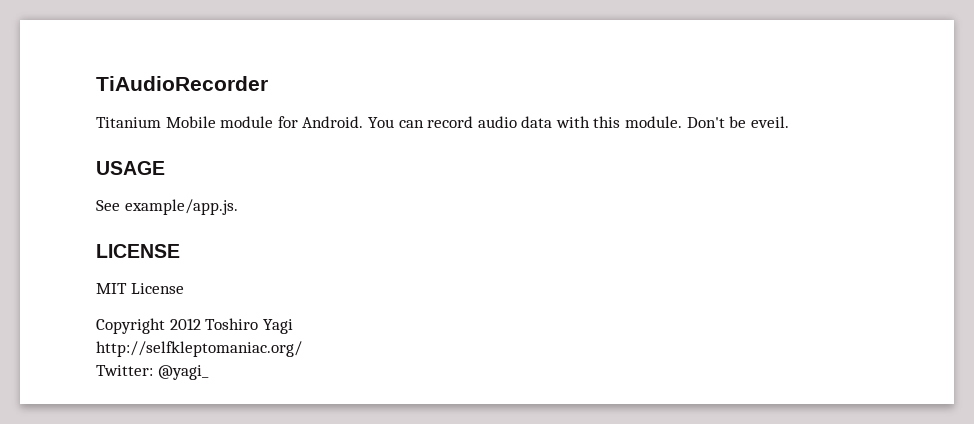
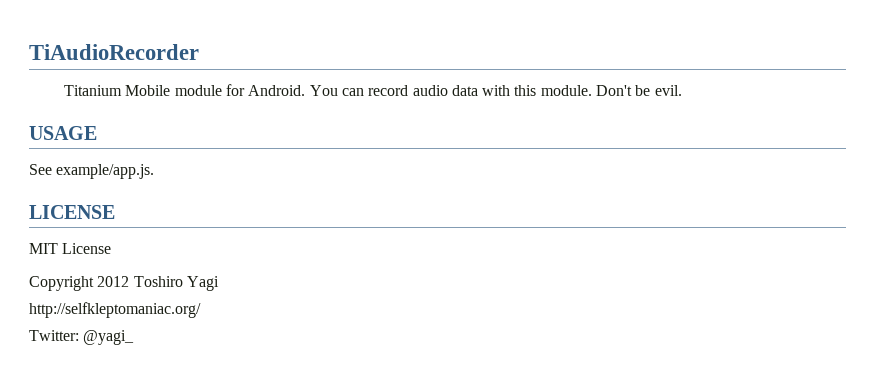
- Don't be eveil.
+ Don't be evil.

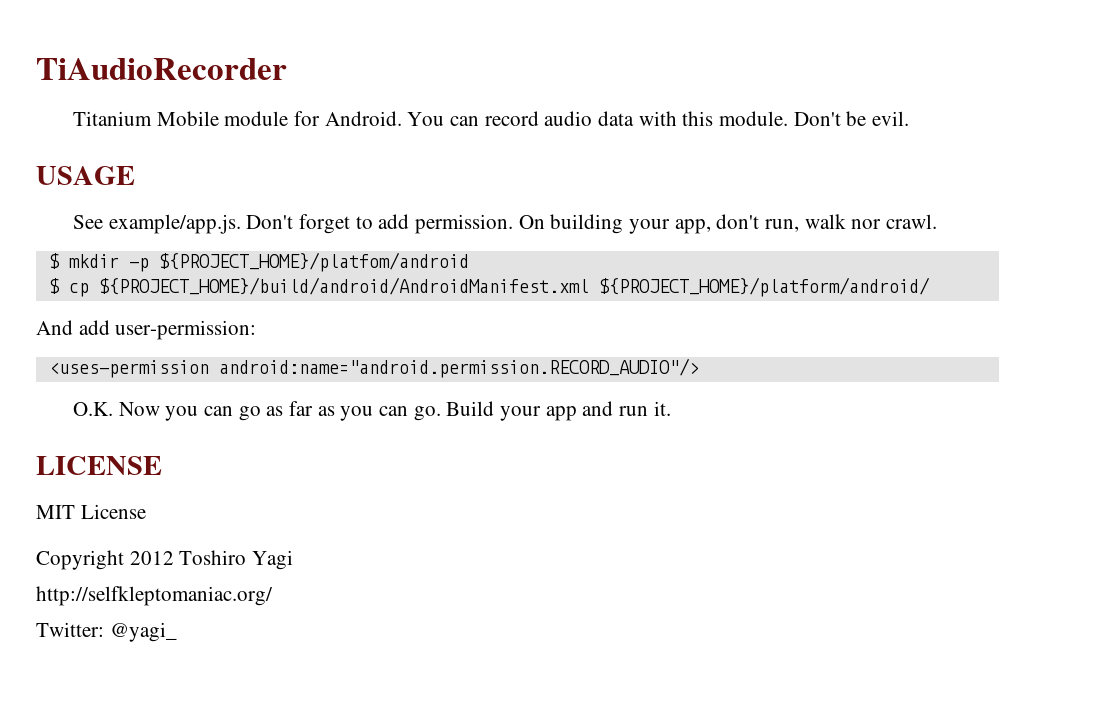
- See example/app.js.
+ See example/app.js. Don't forget to add permission. On building your app, don't run, walk nor crawl.
+ $ mkdir -p ${PROJECT_HOME}/platfom/android
+ $ cp ${PROJECT_HOME}/build/android/AndroidManifest.xml ${PROJECT_HOME}/platform/android/
+ And add user-permission:
+ <uses-permission android:name="android.permission.RECORD_AUDIO"/>
+ O.K. Now you can go as far as you can go. Build your app and run it.

